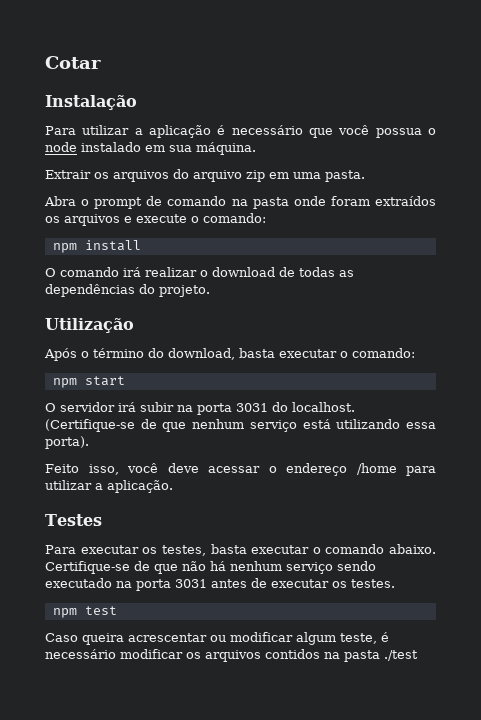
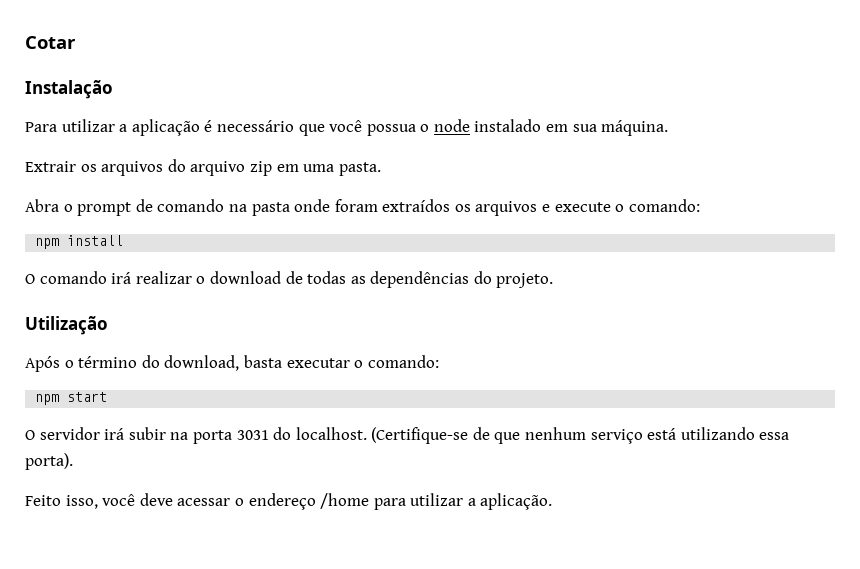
- Testes
- Para executar os testes, basta executar o comando abaixo. Certifique-se de que não há nenhum serviço sendo executado na porta 3031 antes de executar os testes.
- npm test
- Caso queira acrescentar ou modificar algum teste, é necessário modificar os arquivos contidos na pasta ./test

